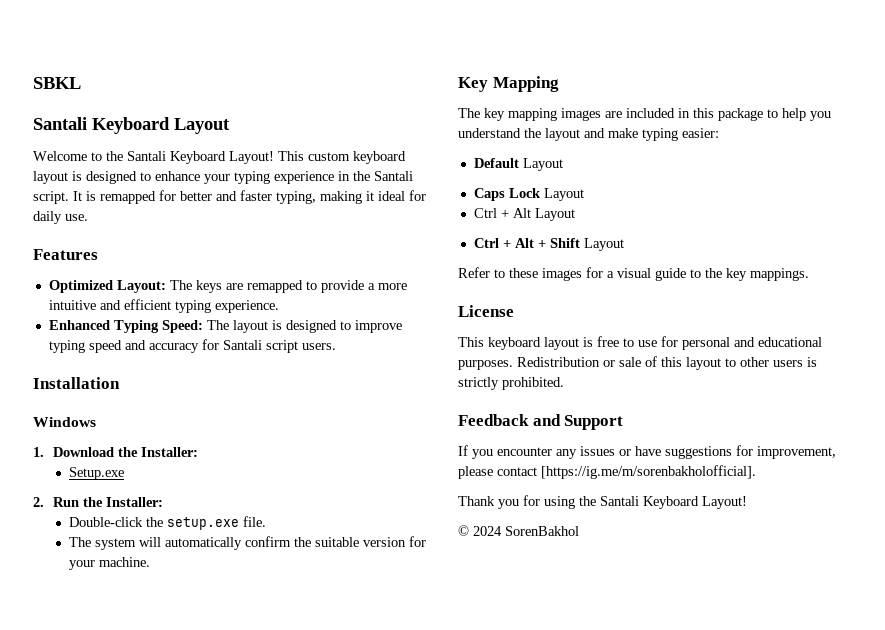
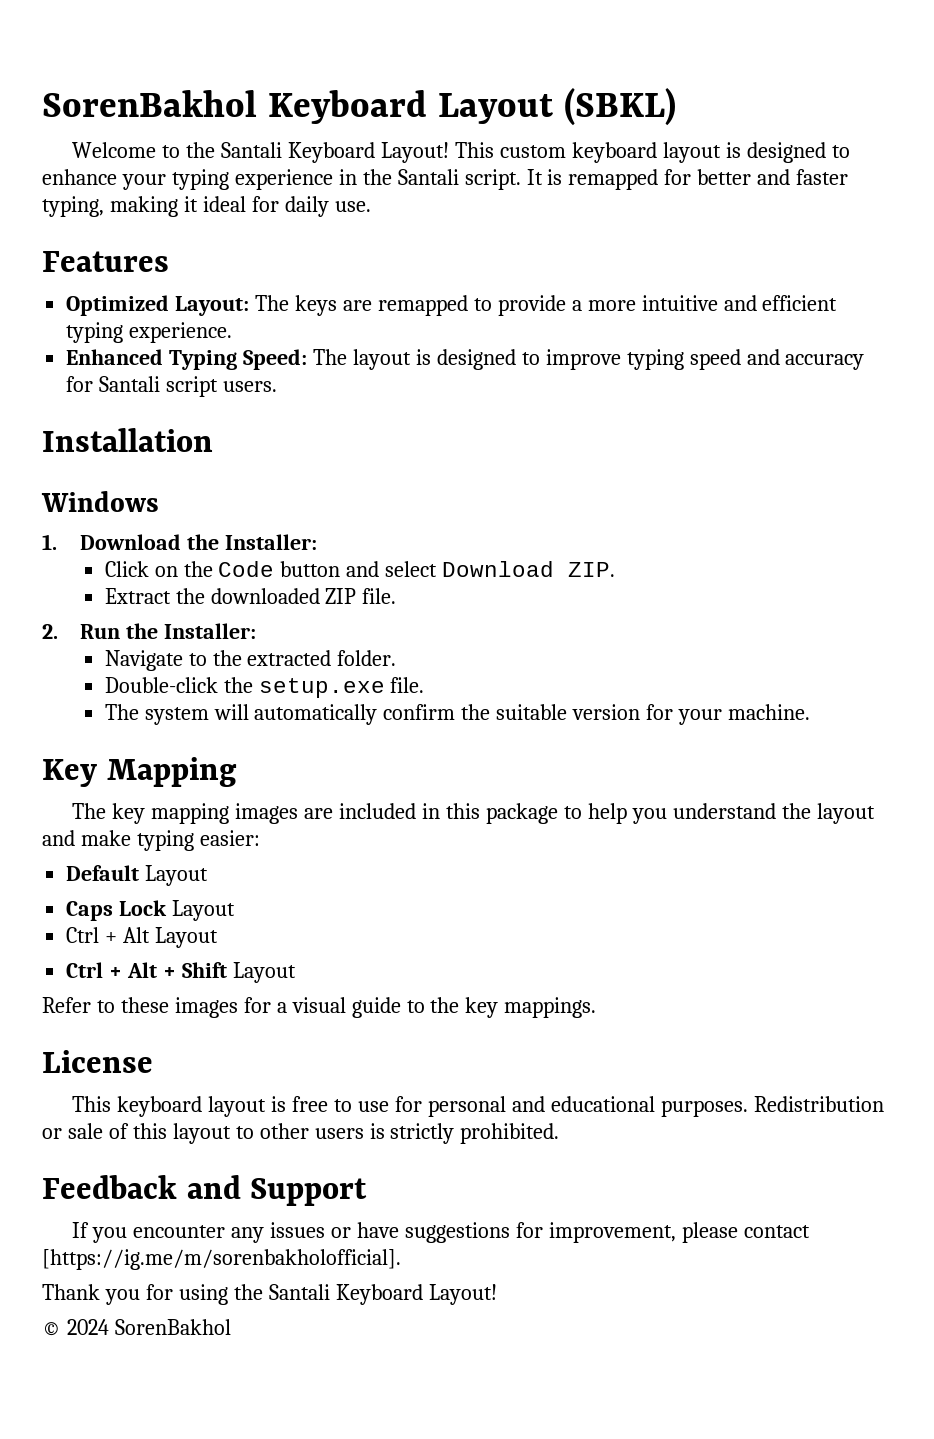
- SBKL
- Santali Keyboard Layout
+ SorenBakhol Keyboard Layout (SBKL)
- Setup.exe
+ Click on the Code button and select Download ZIP.
+ Extract the downloaded ZIP file.
+ Navigate to the extracted folder.

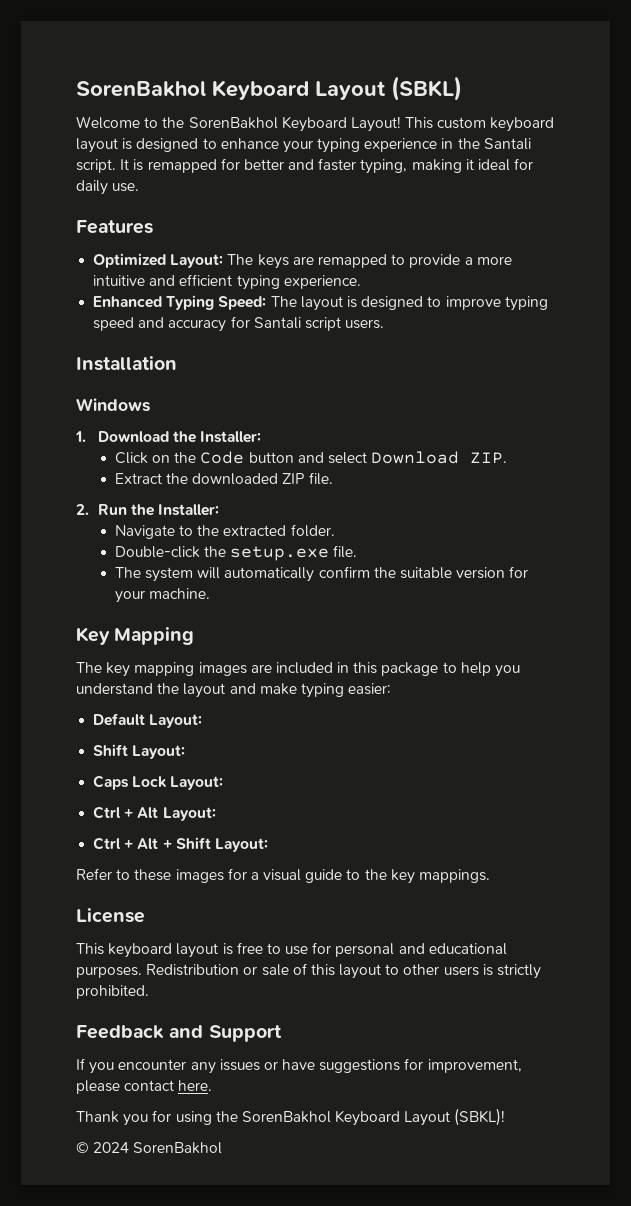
- Welcome to the Santali Keyboard Layout!
+ Welcome to the SorenBakhol Keyboard Layout!
- Default Layout
+ Default Layout:
+ Shift Layout:
- Caps Lock Layout
- Ctrl + Alt Layout
+ Caps Lock Layout:
+ Ctrl + Alt Layout:
- Ctrl + Alt + Shift Layout
+ Ctrl + Alt + Shift Layout:
- If you encounter any issues or have suggestions for improvement, please contact [https://ig.me/m/sorenbakholofficial].
+ If you encounter any issues or have suggestions for improvement, please contact here.
- Thank you for using the Santali Keyboard Layout!
+ Thank you for using the SorenBakhol Keyboard Layout (SBKL)!

